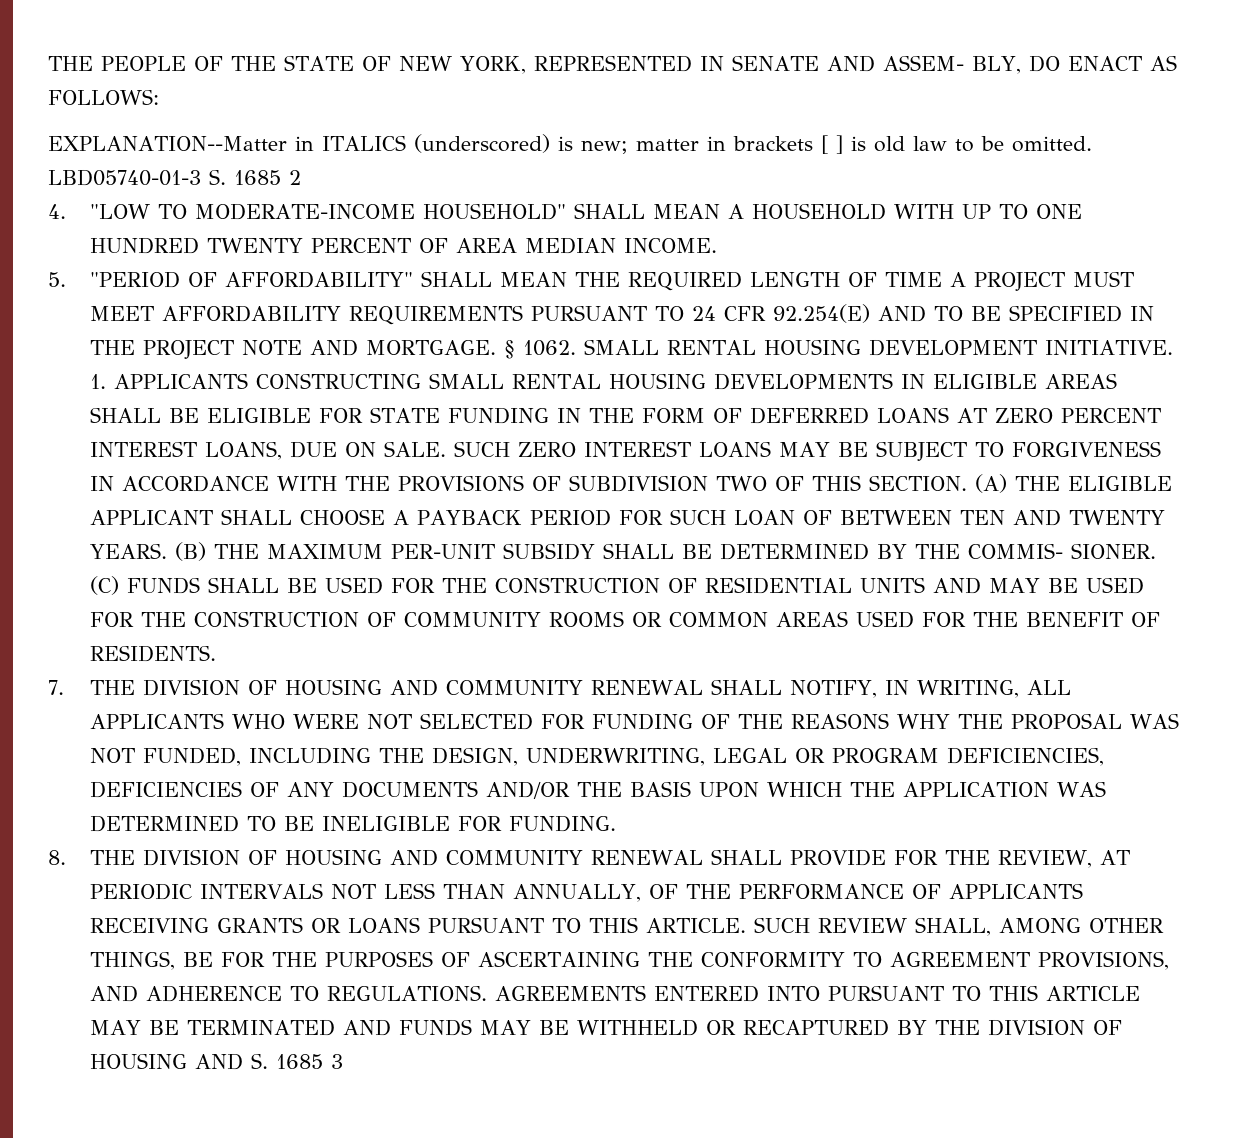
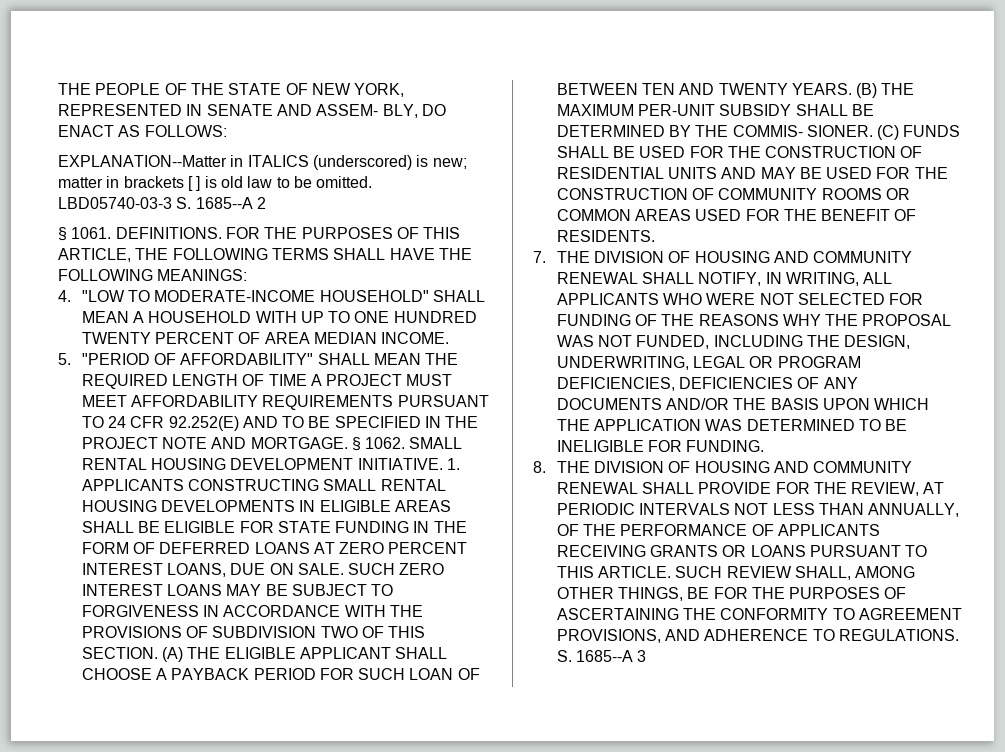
- LBD05740-01-3 S. 1685 2
+ LBD05740-03-3 S. 1685--A 2
+ § 1061. DEFINITIONS. FOR THE PURPOSES OF THIS ARTICLE, THE FOLLOWING TERMS SHALL HAVE THE FOLLOWING MEANINGS:
- 5. "PERIOD OF AFFORDABILITY" SHALL MEAN THE REQUIRED LENGTH OF TIME A PROJECT MUST MEET AFFORDABILITY REQUIREMENTS PURSUANT TO 24 CFR 92.254(E) AND TO BE SPECIFIED IN THE PROJECT NOTE AND MORTGAGE.
+ 5. "PERIOD OF AFFORDABILITY" SHALL MEAN THE REQUIRED LENGTH OF TIME A PROJECT MUST MEET AFFORDABILITY REQUIREMENTS PURSUANT TO 24 CFR 92.252(E) AND TO BE SPECIFIED IN THE PROJECT NOTE AND MORTGAGE.
- AGREEMENTS ENTERED INTO PURSUANT TO THIS ARTICLE MAY BE TERMINATED AND FUNDS MAY BE WITHHELD OR RECAPTURED BY THE DIVISION OF HOUSING AND S. 1685 3
+ S. 1685--A 3

